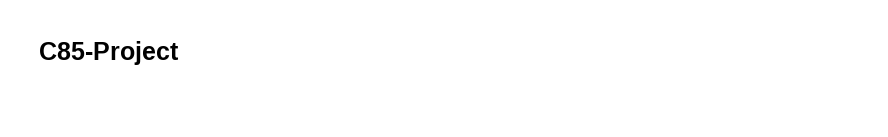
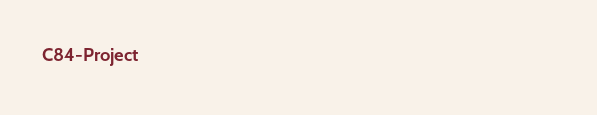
- C85-Project
+ C84-Project

